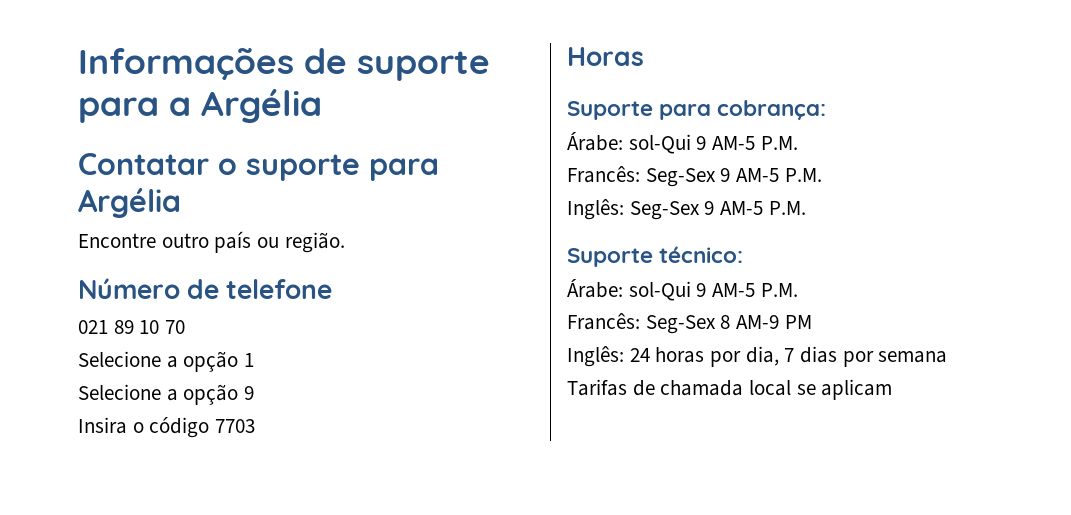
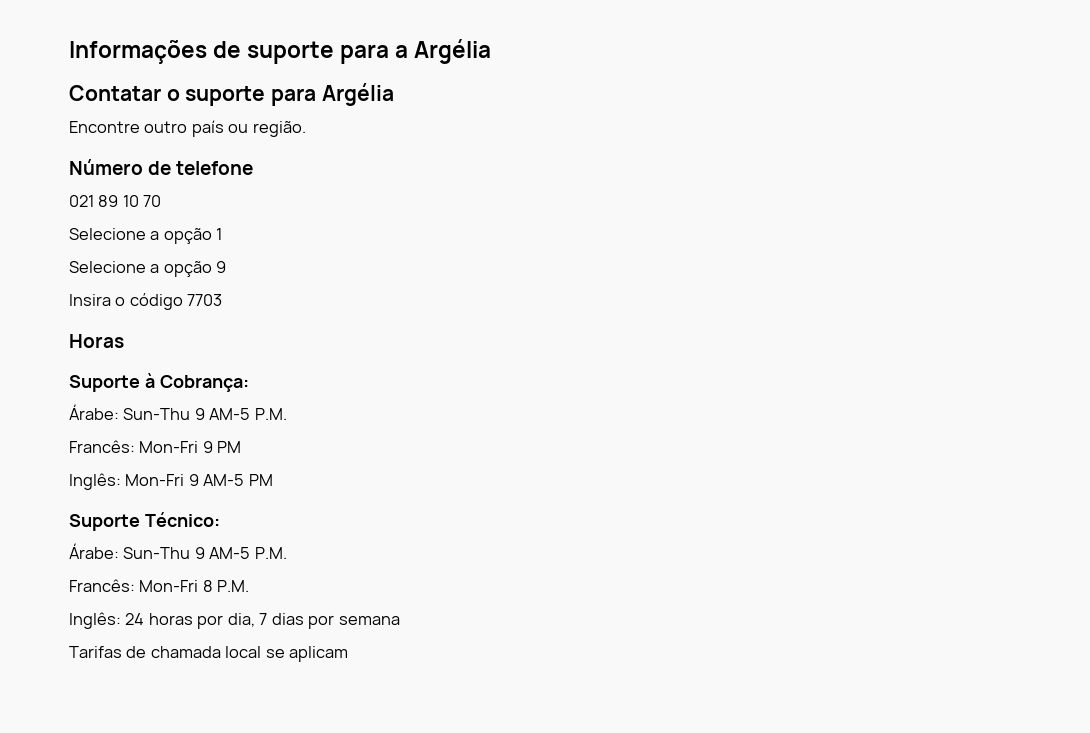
- Suporte para cobrança:
- Árabe: sol-Qui 9 AM-5 P.M.
- Francês: Seg-Sex 9 AM-5 P.M.
- Inglês: Seg-Sex 9 AM-5 P.M.
- Suporte técnico:
- Árabe: sol-Qui 9 AM-5 P.M.
- Francês: Seg-Sex 8 AM-9 PM
+ Suporte à Cobrança:
+ Árabe: Sun-Thu 9 AM-5 P.M.
+ Francês: Mon-Fri 9 PM
+ Inglês: Mon-Fri 9 AM-5 PM
+ Suporte Técnico:
+ Árabe: Sun-Thu 9 AM-5 P.M.
+ Francês: Mon-Fri 8 P.M.

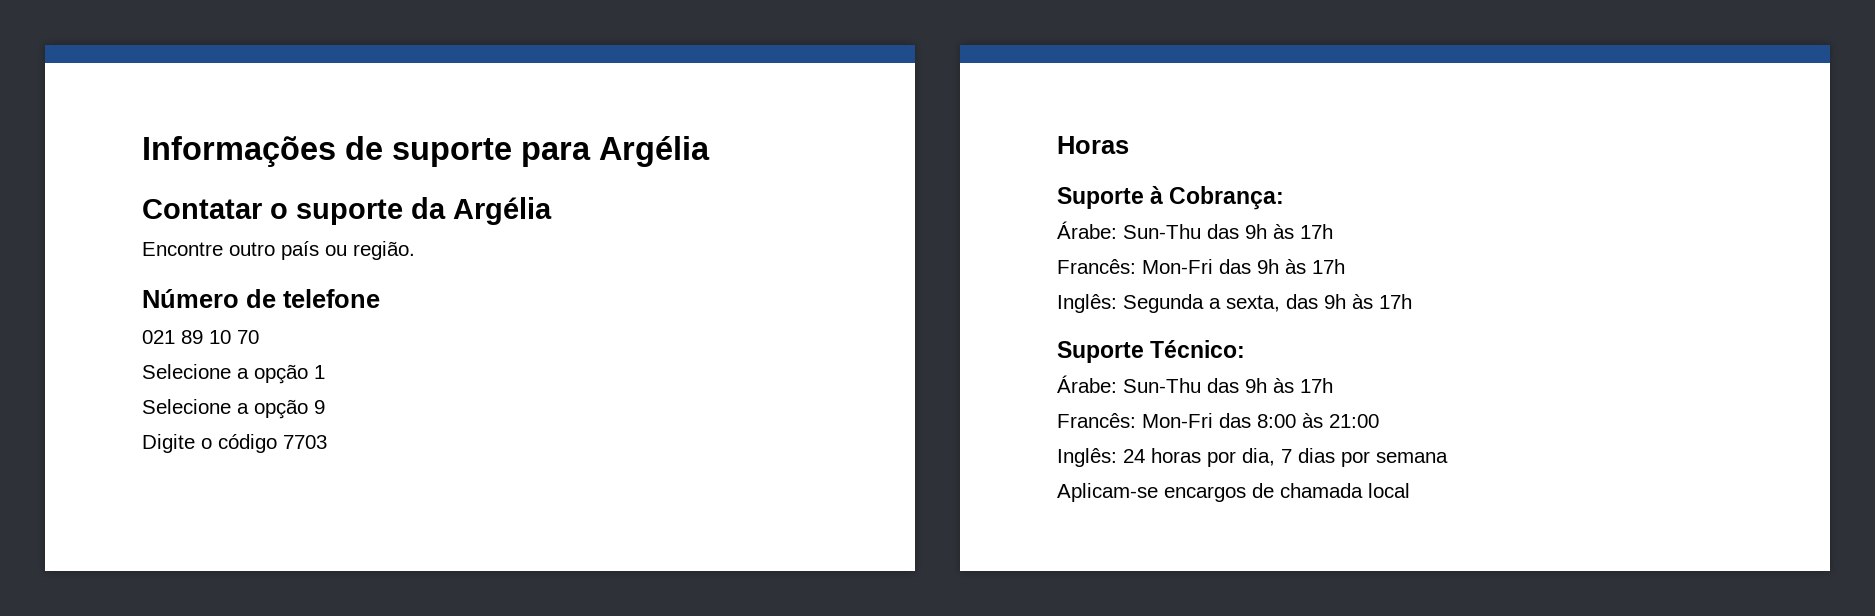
- Informações de suporte para a Argélia
+ Informações de suporte para Argélia
- Contatar o suporte para Argélia
+ Contatar o suporte da Argélia
- Insira o código 7703
+ Digite o código 7703
  Suporte à Cobrança:
- Árabe: Sun-Thu 9 AM-5 P.M.
- Francês: Mon-Fri 9 PM
- Inglês: Mon-Fri 9 AM-5 PM
+ Árabe: Sun-Thu das 9h às 17h
+ Francês: Mon-Fri das 9h às 17h
+ Inglês: Segunda a sexta, das 9h às 17h
  Suporte Técnico:
- Árabe: Sun-Thu 9 AM-5 P.M.
- Francês: Mon-Fri 8 P.M.
+ Árabe: Sun-Thu das 9h às 17h
+ Francês: Mon-Fri das 8:00 às 21:00
- Tarifas de chamada local se aplicam
+ Aplicam-se encargos de chamada local

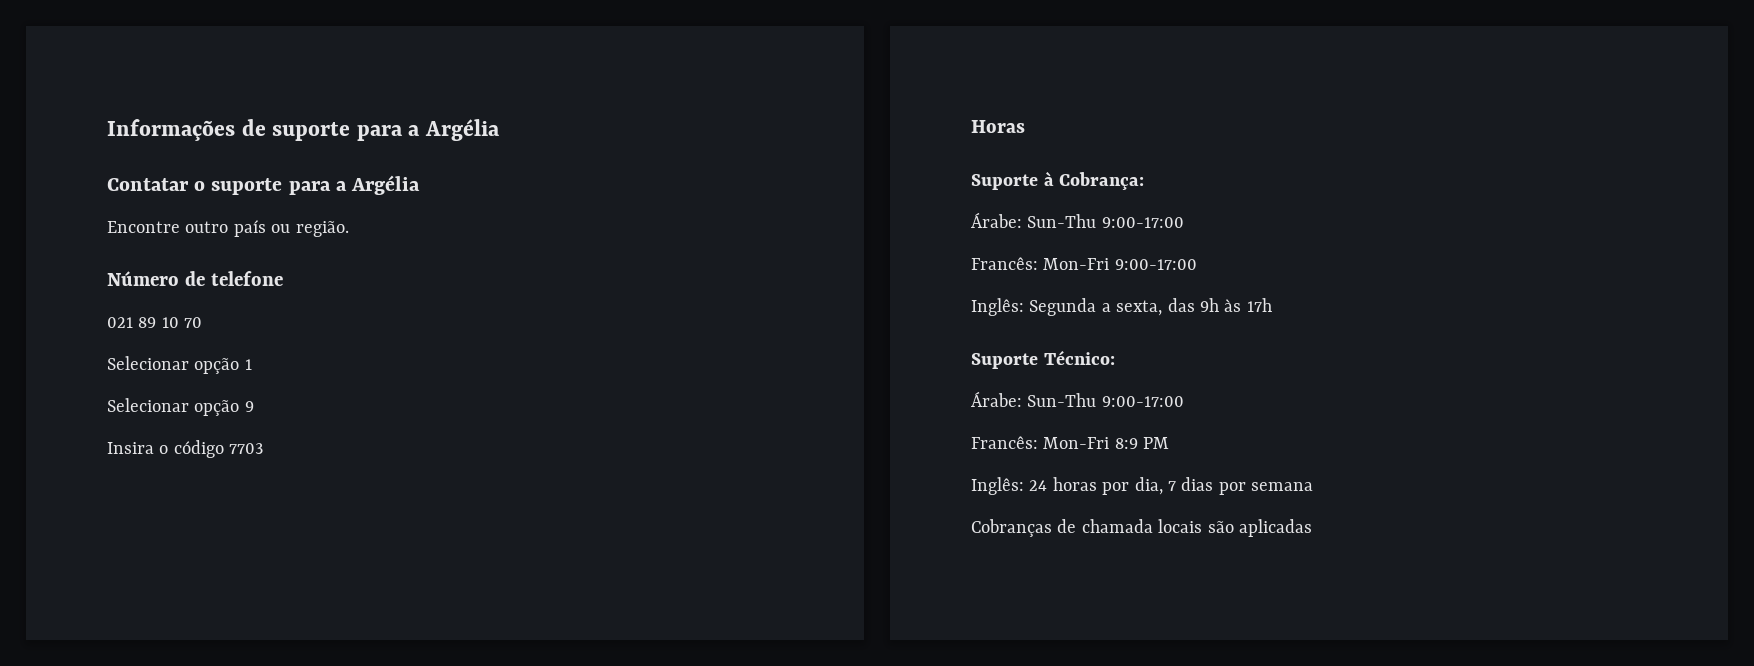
- Informações de suporte para Argélia
+ Informações de suporte para a Argélia
- Contatar o suporte da Argélia
+ Contatar o suporte para a Argélia
- Selecione a opção 1
+ Selecionar opção 1
- Selecione a opção 9
+ Selecionar opção 9
- Digite o código 7703
+ Insira o código 7703
  Suporte à Cobrança:
- Árabe: Sun-Thu das 9h às 17h
- Francês: Mon-Fri das 9h às 17h
+ Árabe: Sun-Thu 9:00-17:00
+ Francês: Mon-Fri 9:00-17:00
  Suporte Técnico:
- Árabe: Sun-Thu das 9h às 17h
- Francês: Mon-Fri das 8:00 às 21:00
+ Árabe: Sun-Thu 9:00-17:00
+ Francês: Mon-Fri 8:9 PM
- Aplicam-se encargos de chamada local
+ Cobranças de chamada locais são aplicadas

